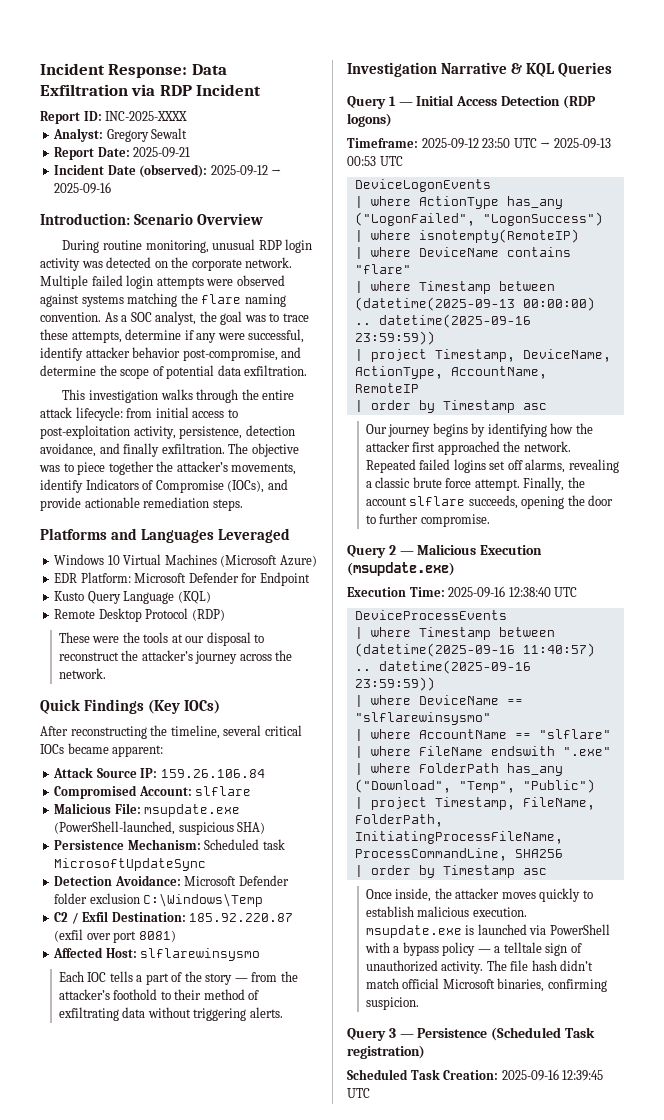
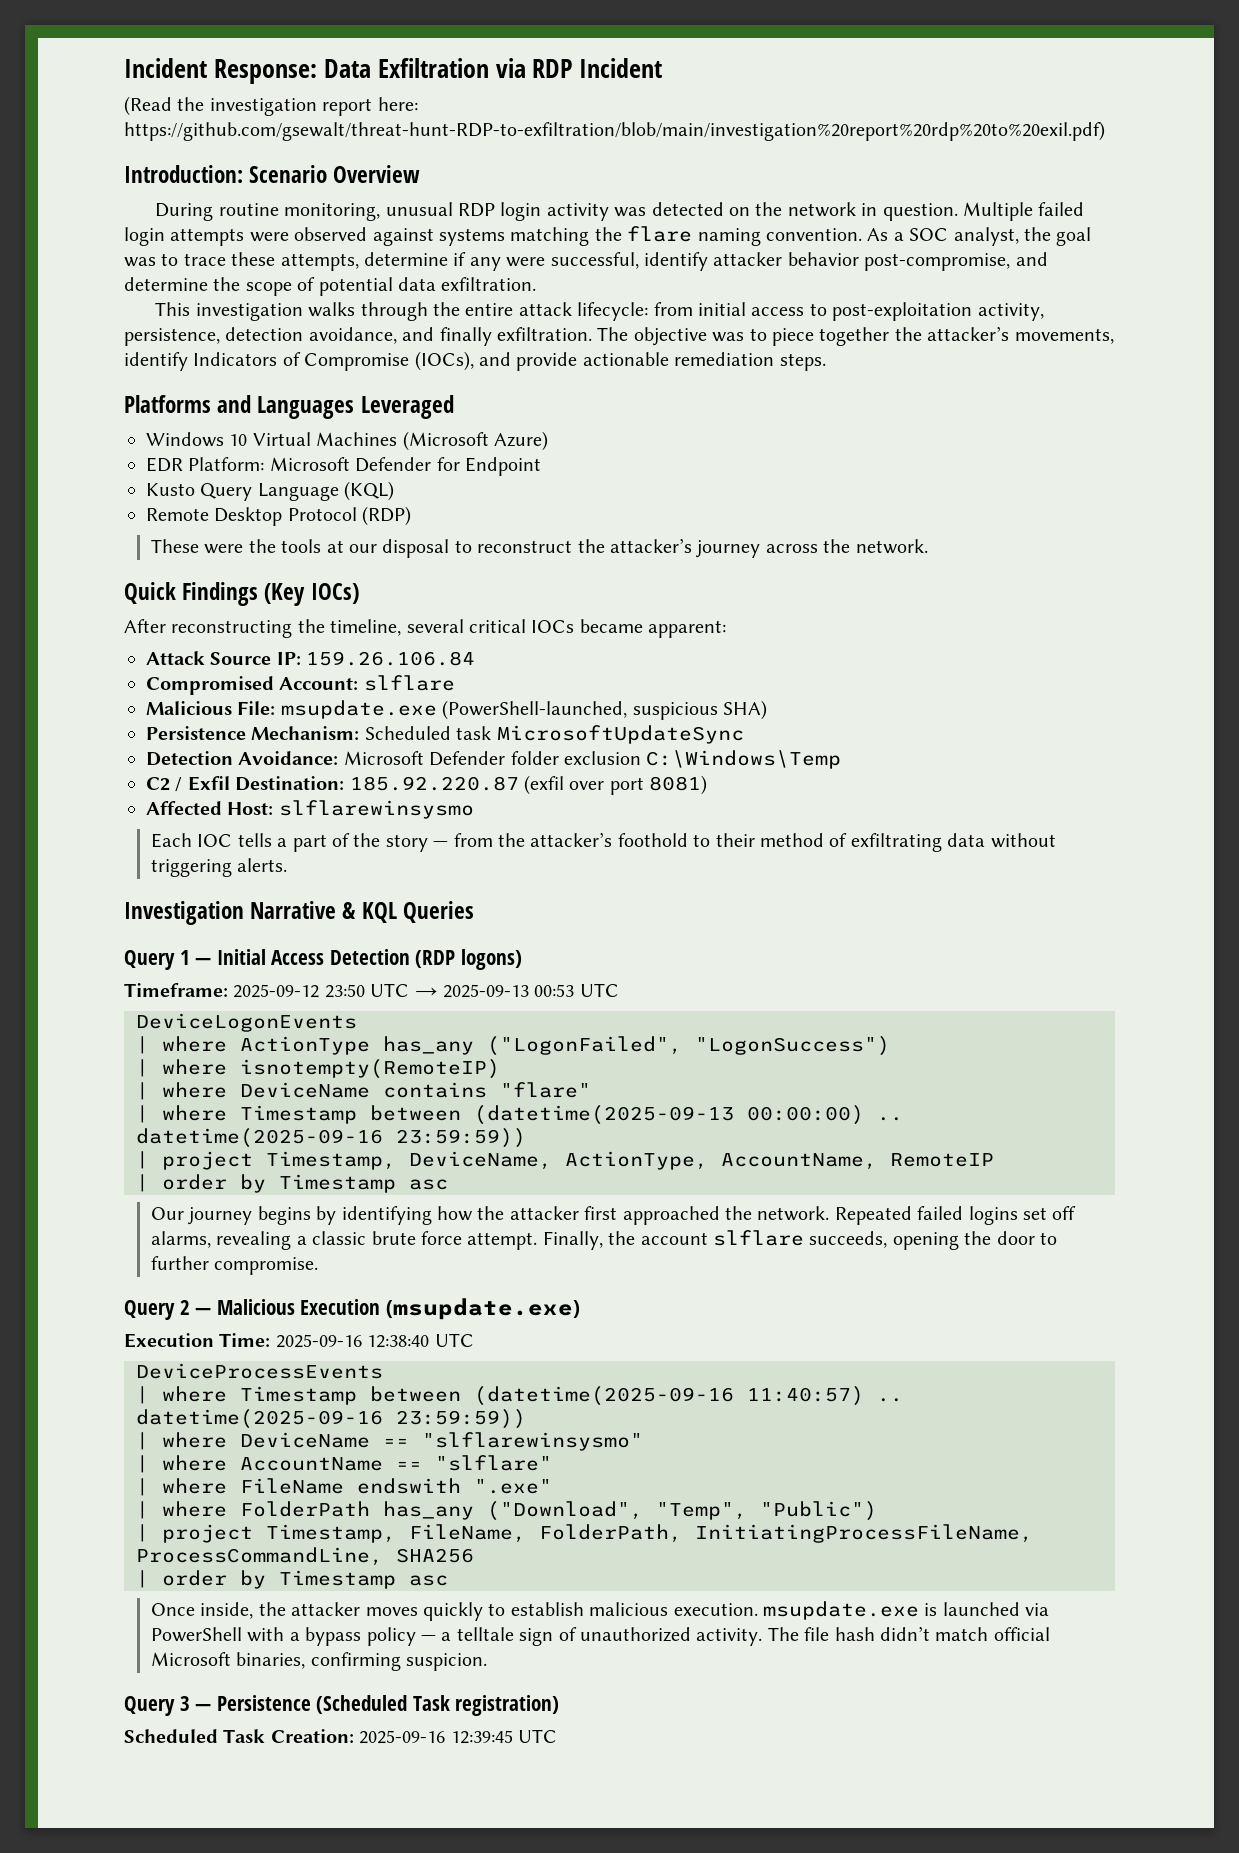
- Report ID: INC-2025-XXXX
- Analyst: Gregory Sewalt
- Report Date: 2025-09-21
- Incident Date (observed): 2025-09-12 → 2025-09-16
+ (Read the investigation report here: https://github.com/gsewalt/threat-hunt-RDP-to-exfiltration/blob/main/investigation%20report%20rdp%20to%20exil.pdf)
- During routine monitoring, unusual RDP login activity was detected on the corporate network.
+ During routine monitoring, unusual RDP login activity was detected on the network in question.

